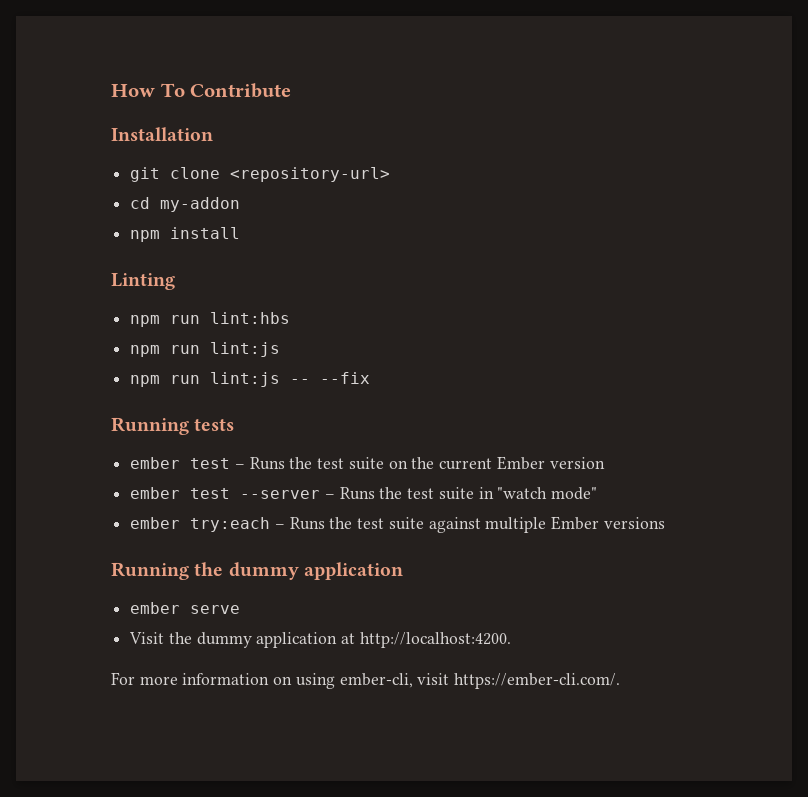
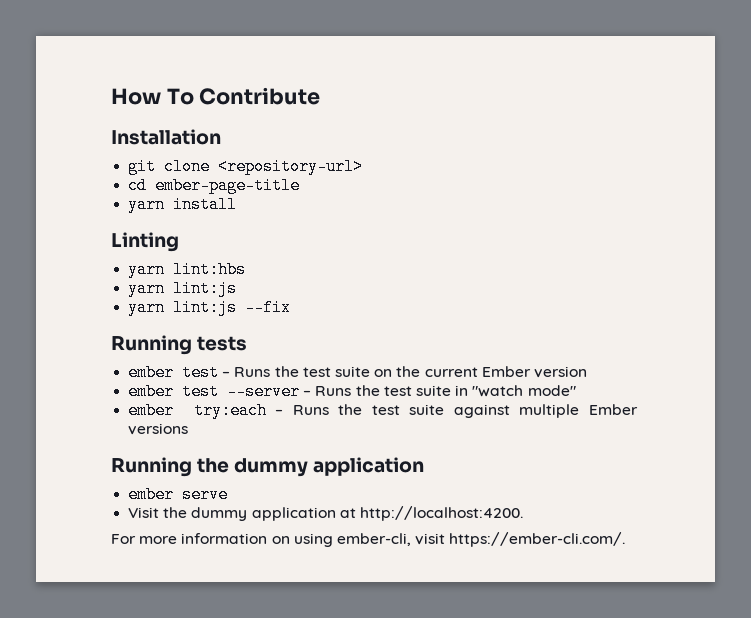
- cd my-addon
- npm install
+ cd ember-page-title
+ yarn install
- npm run lint:hbs
- npm run lint:js
+ yarn lint:hbs
+ yarn lint:js
- npm run lint:js -- --fix
+ yarn lint:js --fix

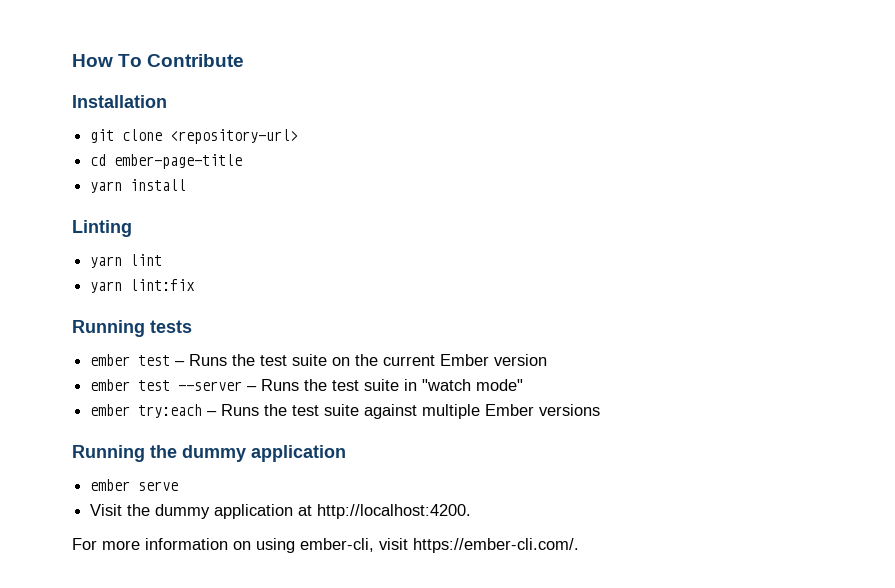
- yarn lint:hbs
- yarn lint:js
- yarn lint:js --fix
+ yarn lint
+ yarn lint:fix

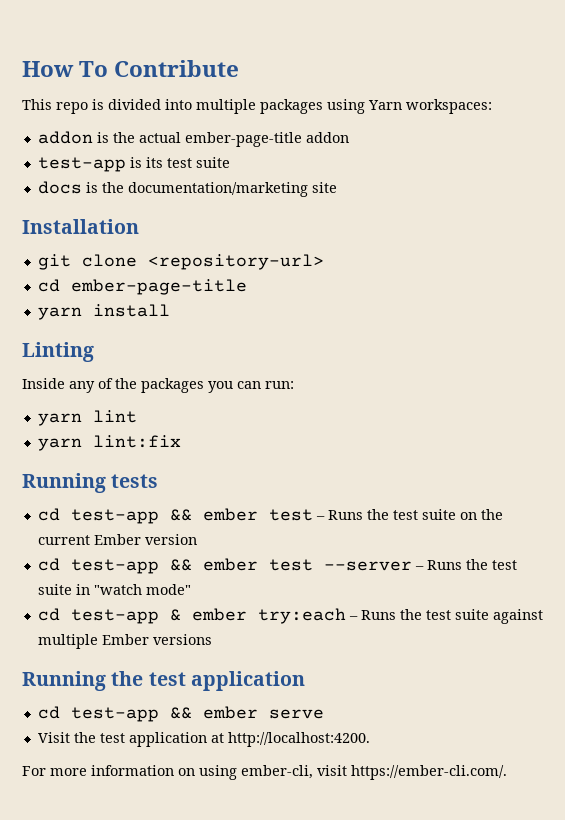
+ This repo is divided into multiple packages using Yarn workspaces:
+ addon is the actual ember-page-title addon
+ test-app is its test suite
+ docs is the documentation/marketing site
+ Inside any of the packages you can run:
- ember test – Runs the test suite on the current Ember version
+ cd test-app && ember test – Runs the test suite on the current Ember version
- ember test --server – Runs the test suite in "watch mode"
+ cd test-app && ember test --server – Runs the test suite in "watch mode"
- ember try:each – Runs the test suite against multiple Ember versions
+ cd test-app & ember try:each – Runs the test suite against multiple Ember versions
- Running the dummy application
+ Running the test application
- ember serve
+ cd test-app && ember serve
- Visit the dummy application at http://localhost:4200.
+ Visit the test application at http://localhost:4200.

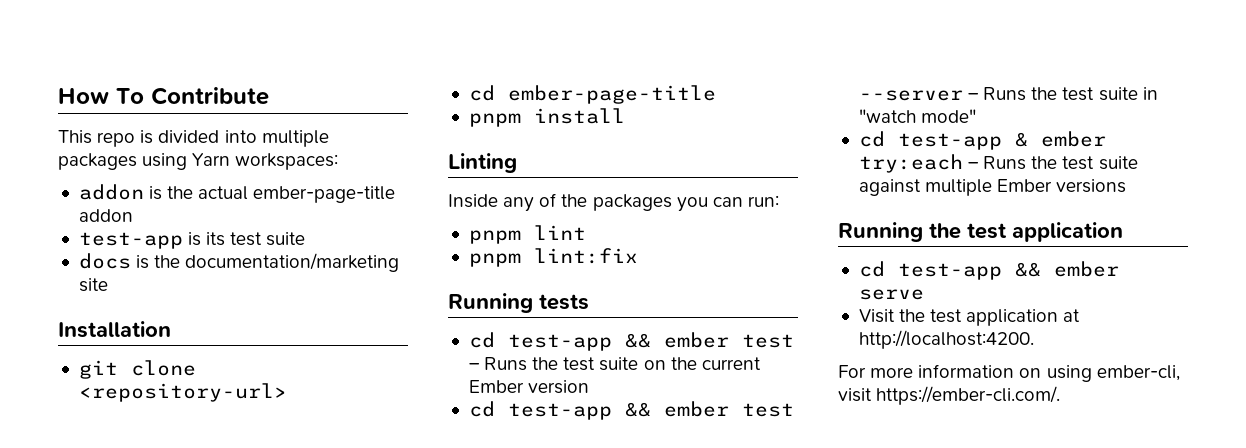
- yarn install
+ pnpm install
- yarn lint
+ pnpm lint
- yarn lint:fix
+ pnpm lint:fix

